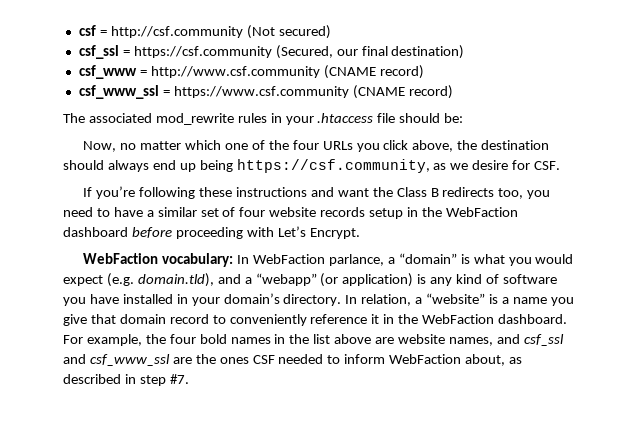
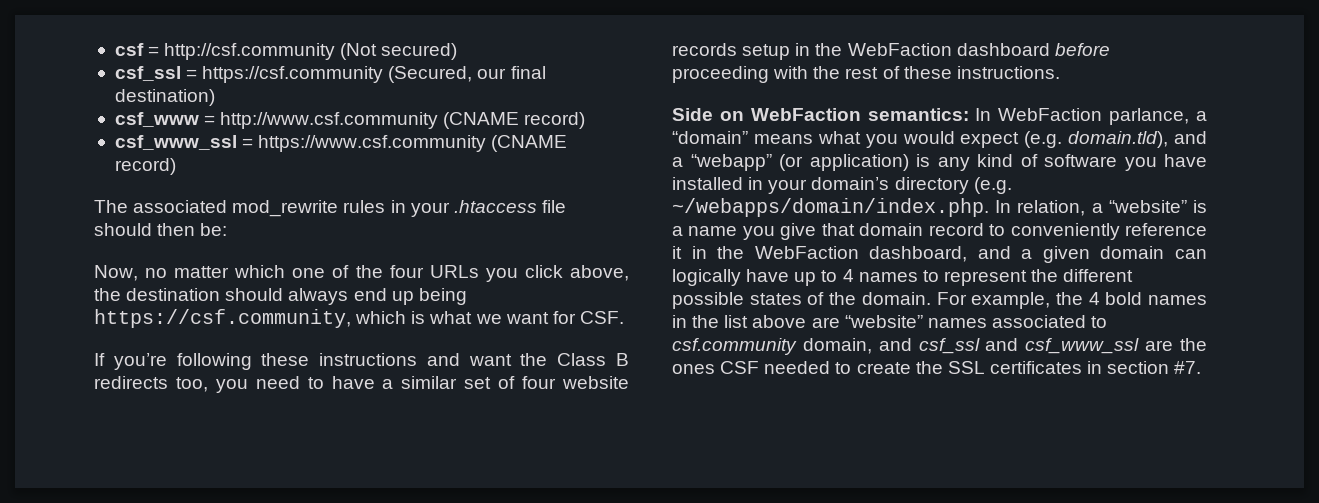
- The associated mod_rewrite rules in your .htaccess file should be:
+ The associated mod_rewrite rules in your .htaccess file should then be:
- Now, no matter which one of the four URLs you click above, the destination should always end up being https://csf.community, as we desire for CSF.
+ Now, no matter which one of the four URLs you click above, the destination should always end up being https://csf.community, which is what we want for CSF.
- If you’re following these instructions and want the Class B redirects too, you need to have a similar set of four website records setup in the WebFaction dashboard before proceeding with Let’s Encrypt.
- WebFaction vocabulary:
+ If you’re following these instructions and want the Class B redirects too, you need to have a similar set of four website records setup in the WebFaction dashboard before proceeding with the rest of these instructions.
+ Side on WebFaction semantics:
- In WebFaction parlance, a “domain” is what you would expect (e.g. domain.tld), and a “webapp” (or application) is any kind of software you have installed in your domain’s directory. In relation, a “website” is a name you give that domain record to conveniently reference it in the WebFaction dashboard.
+ In WebFaction parlance, a “domain” means what you would expect (e.g. domain.tld), and a “webapp” (or application) is any kind of software you have installed in your domain’s directory (e.g. ~/webapps/domain/index.php. In relation, a “website” is a name you give that domain record to conveniently reference it in the WebFaction dashboard, and a given domain can logically have up to 4 names to represent the different possible states of the domain.
- For example, the four bold names in the list above are website names, and csf_ssl and csf_www_ssl are the ones CSF needed to inform WebFaction about, as described in step #7.
+ For example, the 4 bold names in the list above are “website” names associated to csf.community domain, and csf_ssl and csf_www_ssl are the ones CSF needed to create the SSL certificates in section #7.

